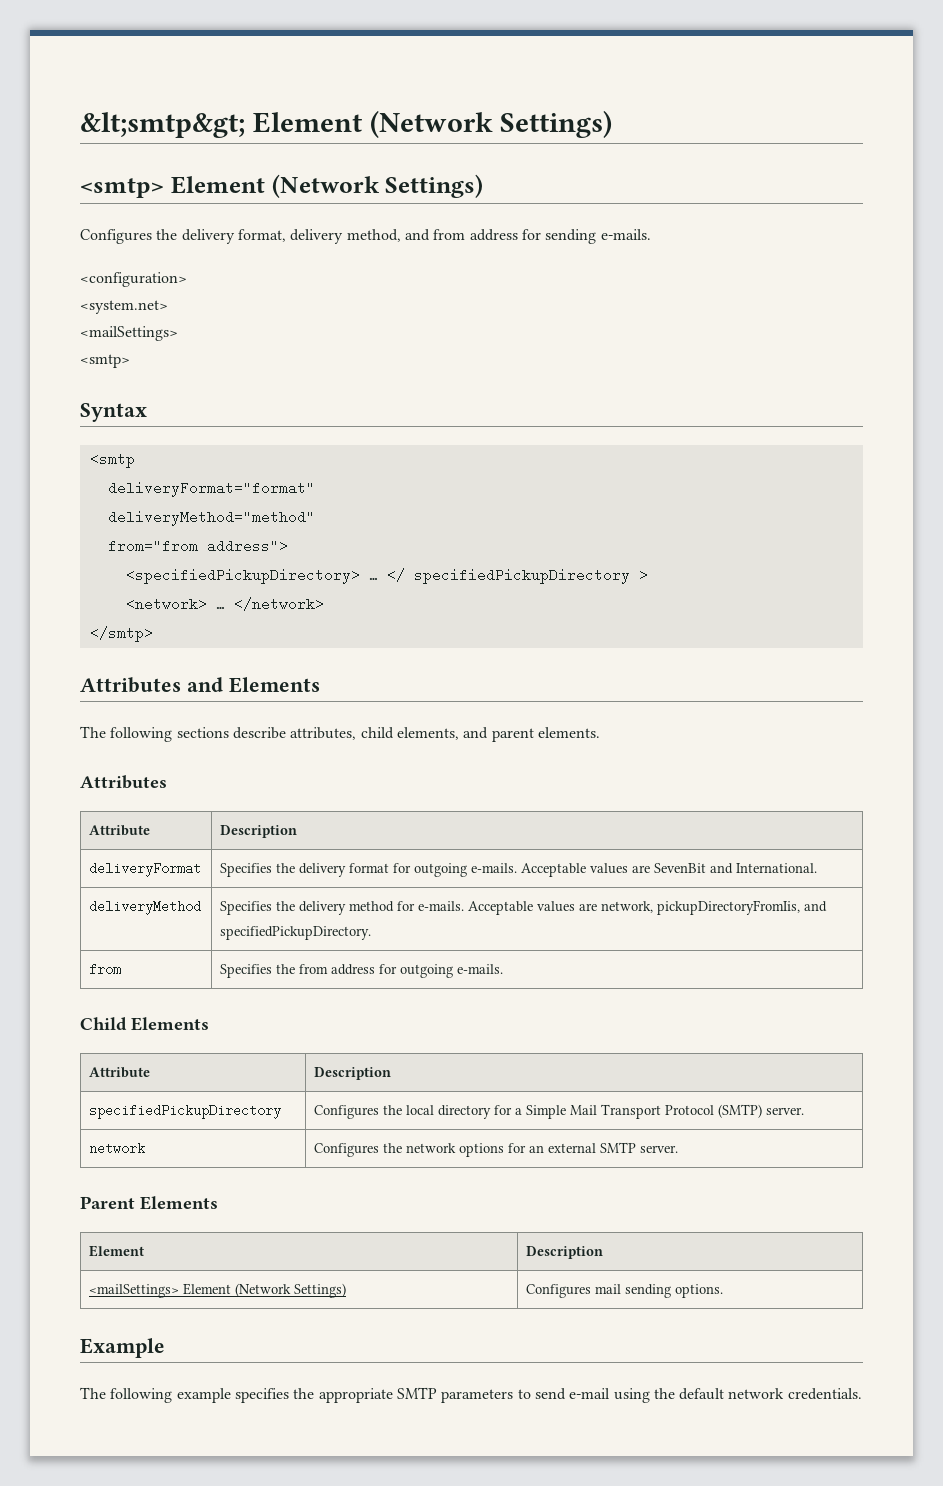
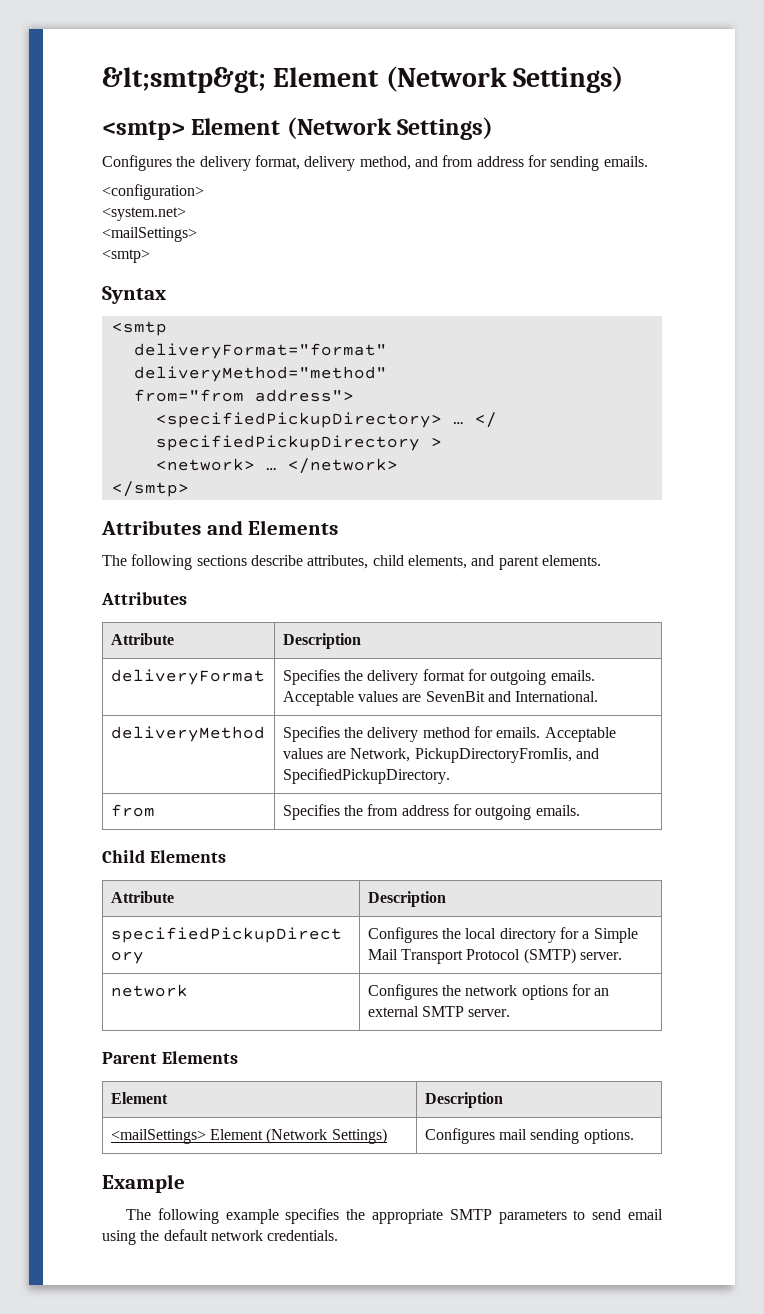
- Configures the delivery format, delivery method, and from address for sending e-mails.
+ Configures the delivery format, delivery method, and from address for sending emails.
- deliveryFormat | Specifies the delivery format for outgoing e-mails. Acceptable values are SevenBit and International.
+ deliveryFormat | Specifies the delivery format for outgoing emails. Acceptable values are SevenBit and International.
- deliveryMethod | Specifies the delivery method for e-mails. Acceptable values are network, pickupDirectoryFromIis, and specifiedPickupDirectory.
+ deliveryMethod | Specifies the delivery method for emails. Acceptable values are Network, PickupDirectoryFromIis, and SpecifiedPickupDirectory.
- from | Specifies the from address for outgoing e-mails.
+ from | Specifies the from address for outgoing emails.
- The following example specifies the appropriate SMTP parameters to send e-mail using the default network credentials.
+ The following example specifies the appropriate SMTP parameters to send email using the default network credentials.

